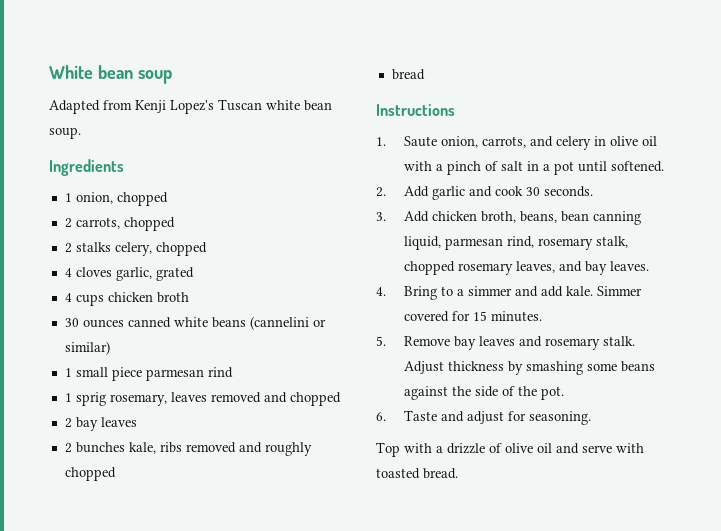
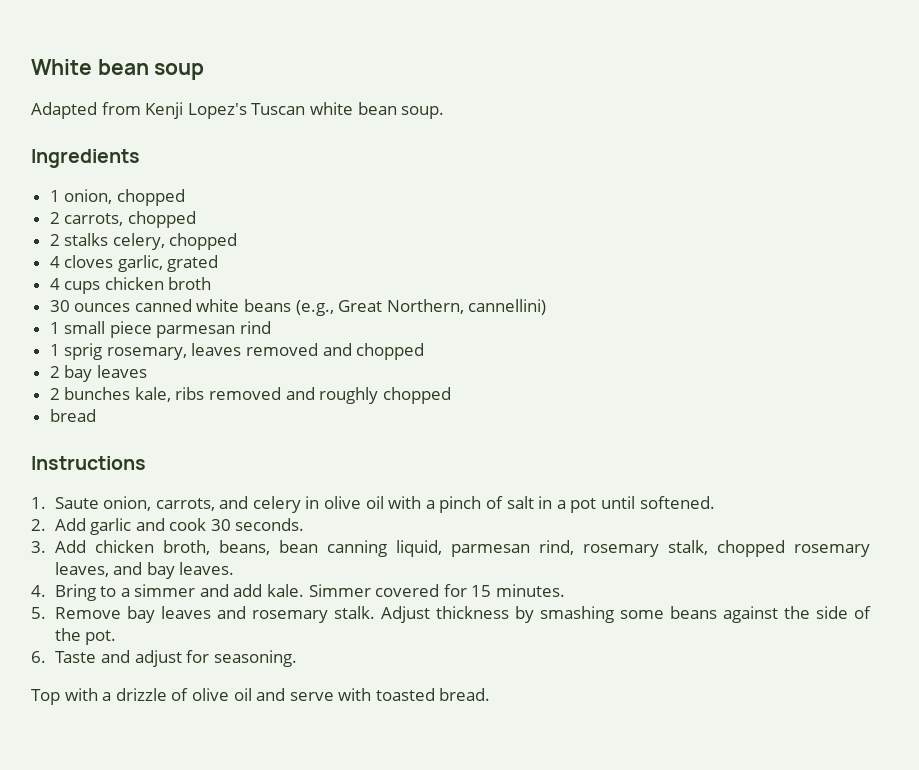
- 30 ounces canned white beans (cannelini or similar)
+ 30 ounces canned white beans (e.g., Great Northern, cannellini)

